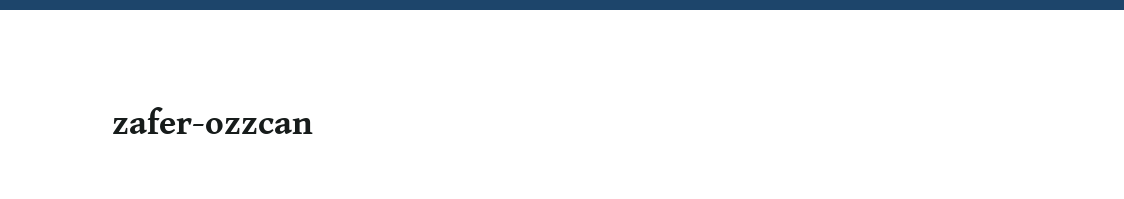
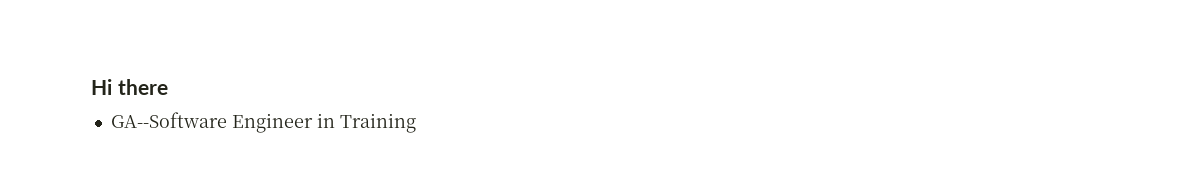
- zafer-ozzcan
+ Hi there
+ GA--Software Engineer in Training

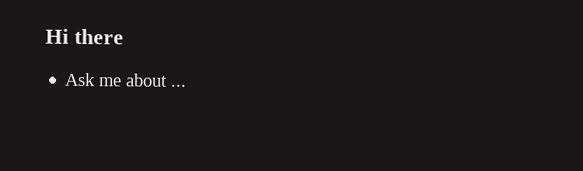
- GA--Software Engineer in Training
+ Ask me about ...

